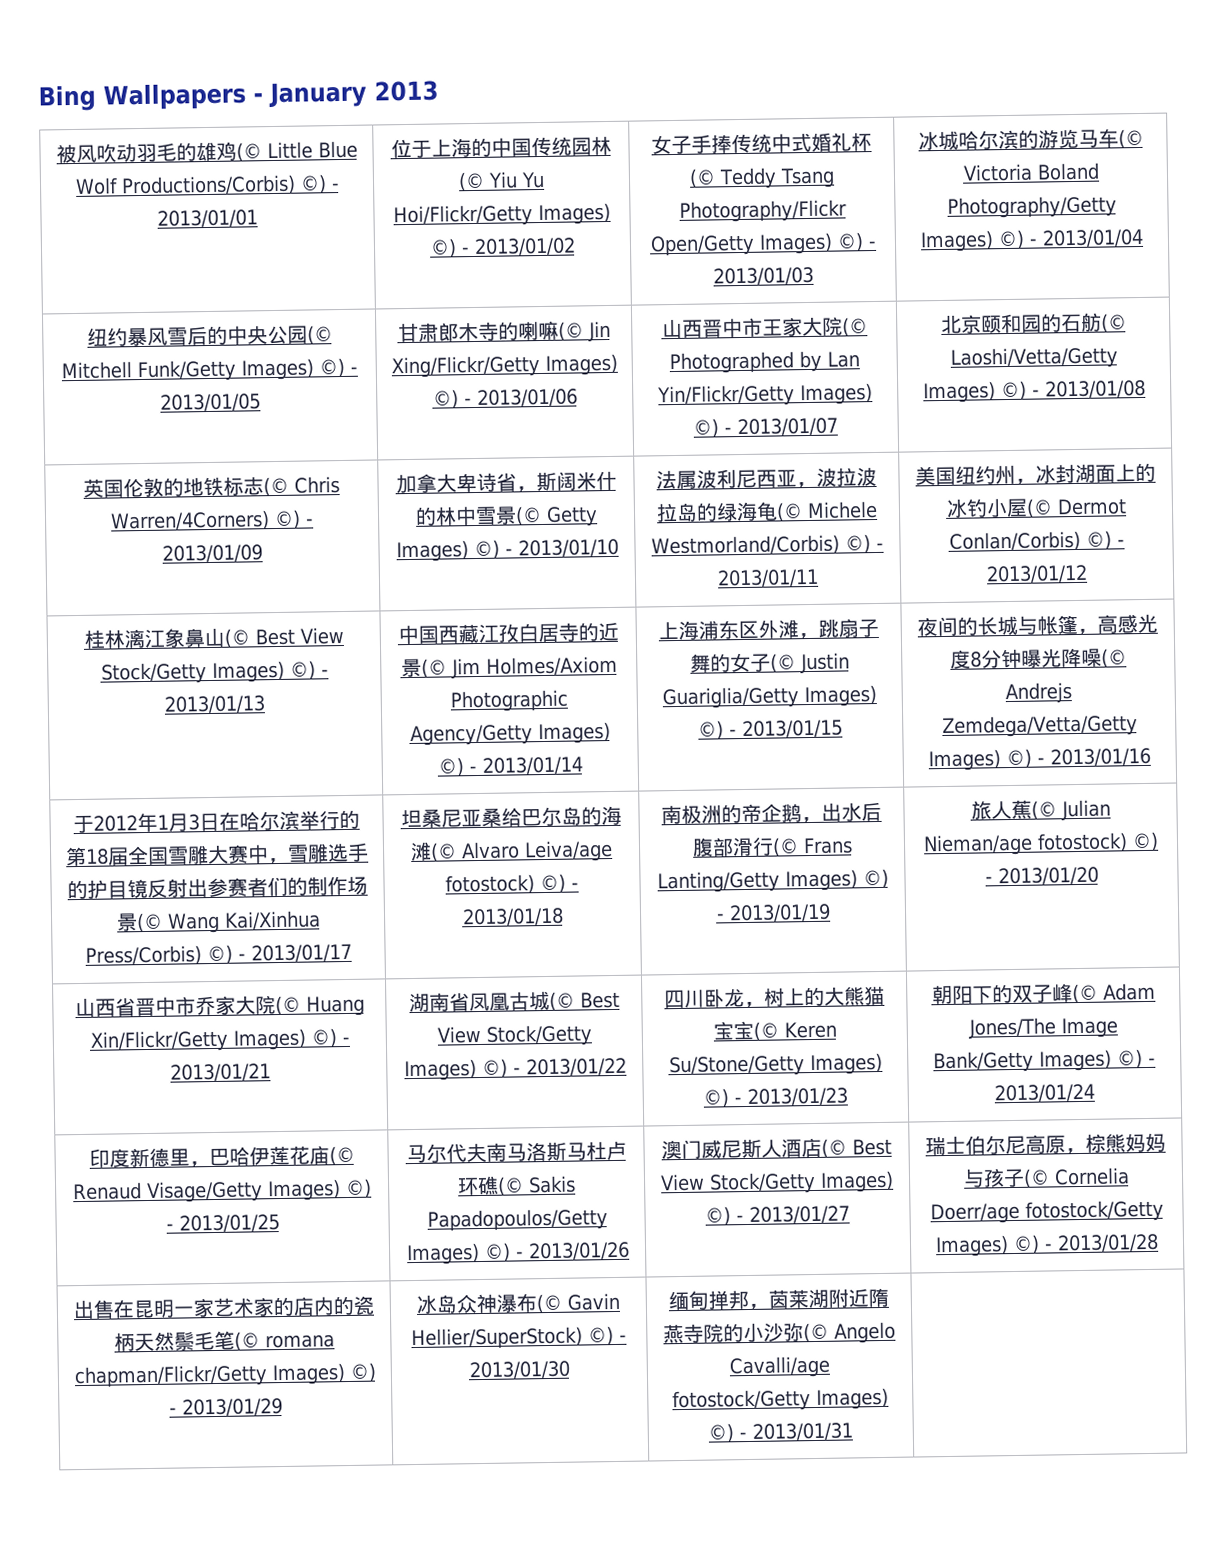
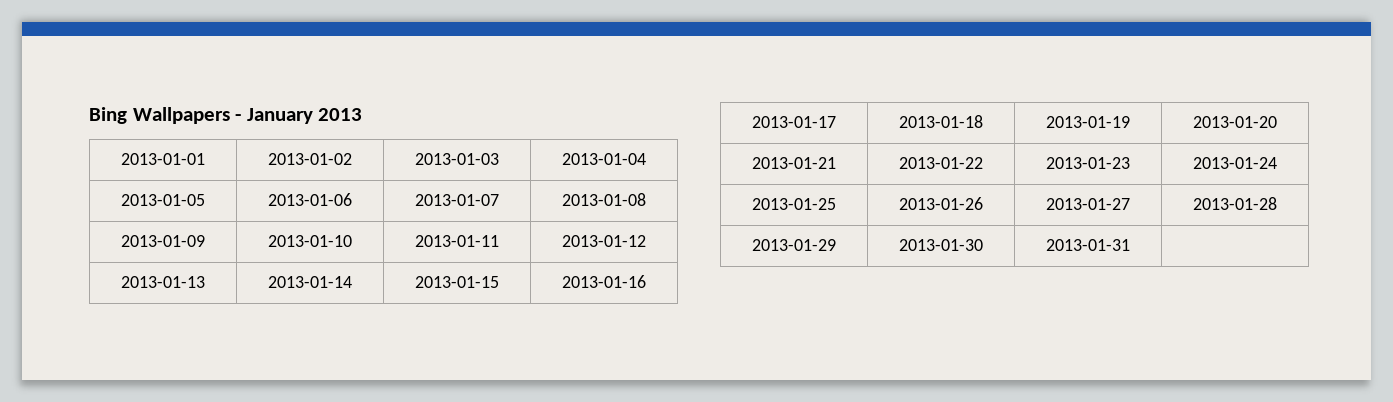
- 被风吹动羽毛的雄鸡(© Little Blue Wolf Productions/Corbis) ©) - 2013/01/01 | 位于上海的中国传统园林(© Yiu Yu Hoi/Flickr/Getty Images) ©) - 2013/01/02 | 女子手捧传统中式婚礼杯(© Teddy Tsang Photography/Flickr Open/Getty Images) ©) - 2013/01/03 | 冰城哈尔滨的游览马车(© Victoria Boland Photography/Getty Images) ©) - 2013/01/04
- 纽约暴风雪后的中央公园(© Mitchell Funk/Getty Images) ©) - 2013/01/05 | 甘肃郎木寺的喇嘛(© Jin Xing/Flickr/Getty Images) ©) - 2013/01/06 | 山西晋中市王家大院(© Photographed by Lan Yin/Flickr/Getty Images) ©) - 2013/01/07 | 北京颐和园的石舫(© Laoshi/Vetta/Getty Images) ©) - 2013/01/08
- 英国伦敦的地铁标志(© Chris Warren/4Corners) ©) - 2013/01/09 | 加拿大卑诗省，斯阔米什的林中雪景(© Getty Images) ©) - 2013/01/10 | 法属波利尼西亚，波拉波拉岛的绿海龟(© Michele Westmorland/Corbis) ©) - 2013/01/11 | 美国纽约州，冰封湖面上的冰钓小屋(© Dermot Conlan/Corbis) ©) - 2013/01/12
- 桂林漓江象鼻山(© Best View Stock/Getty Images) ©) - 2013/01/13 | 中国西藏江孜白居寺的近景(© Jim Holmes/Axiom Photographic Agency/Getty Images) ©) - 2013/01/14 | 上海浦东区外滩，跳扇子舞的女子(© Justin Guariglia/Getty Images) ©) - 2013/01/15 | 夜间的长城与帐篷，高感光度8分钟曝光降噪(© Andrejs Zemdega/Vetta/Getty Images) ©) - 2013/01/16
- 于2012年1月3日在哈尔滨举行的第18届全国雪雕大赛中，雪雕选手的护目镜反射出参赛者们的制作场景(© Wang Kai/Xinhua Press/Corbis) ©) - 2013/01/17 | 坦桑尼亚桑给巴尔岛的海滩(© Alvaro Leiva/age fotostock) ©) - 2013/01/18 | 南极洲的帝企鹅，出水后腹部滑行(© Frans Lanting/Getty Images) ©) - 2013/01/19 | 旅人蕉(© Julian Nieman/age fotostock) ©) - 2013/01/20
- 山西省晋中市乔家大院(© Huang Xin/Flickr/Getty Images) ©) - 2013/01/21 | 湖南省凤凰古城(© Best View Stock/Getty Images) ©) - 2013/01/22 | 四川卧龙，树上的大熊猫宝宝(© Keren Su/Stone/Getty Images) ©) - 2013/01/23 | 朝阳下的双子峰(© Adam Jones/The Image Bank/Getty Images) ©) - 2013/01/24
- 印度新德里，巴哈伊莲花庙(© Renaud Visage/Getty Images) ©) - 2013/01/25 | 马尔代夫南马洛斯马杜卢环礁(© Sakis Papadopoulos/Getty Images) ©) - 2013/01/26 | 澳门威尼斯人酒店(© Best View Stock/Getty Images) ©) - 2013/01/27 | 瑞士伯尔尼高原，棕熊妈妈与孩子(© Cornelia Doerr/age fotostock/Getty Images) ©) - 2013/01/28
- 出售在昆明一家艺术家的店内的瓷柄天然鬃毛笔(© romana chapman/Flickr/Getty Images) ©) - 2013/01/29 | 冰岛众神瀑布(© Gavin Hellier/SuperStock) ©) - 2013/01/30 | 缅甸掸邦，茵莱湖附近隋燕寺院的小沙弥(© Angelo Cavalli/age fotostock/Getty Images) ©) - 2013/01/31
+ 2013-01-01 | 2013-01-02 | 2013-01-03 | 2013-01-04
+ 2013-01-05 | 2013-01-06 | 2013-01-07 | 2013-01-08
+ 2013-01-09 | 2013-01-10 | 2013-01-11 | 2013-01-12
+ 2013-01-13 | 2013-01-14 | 2013-01-15 | 2013-01-16
+ 2013-01-17 | 2013-01-18 | 2013-01-19 | 2013-01-20
+ 2013-01-21 | 2013-01-22 | 2013-01-23 | 2013-01-24
+ 2013-01-25 | 2013-01-26 | 2013-01-27 | 2013-01-28
+ 2013-01-29 | 2013-01-30 | 2013-01-31 |

